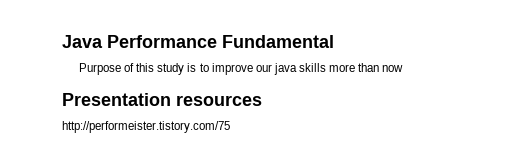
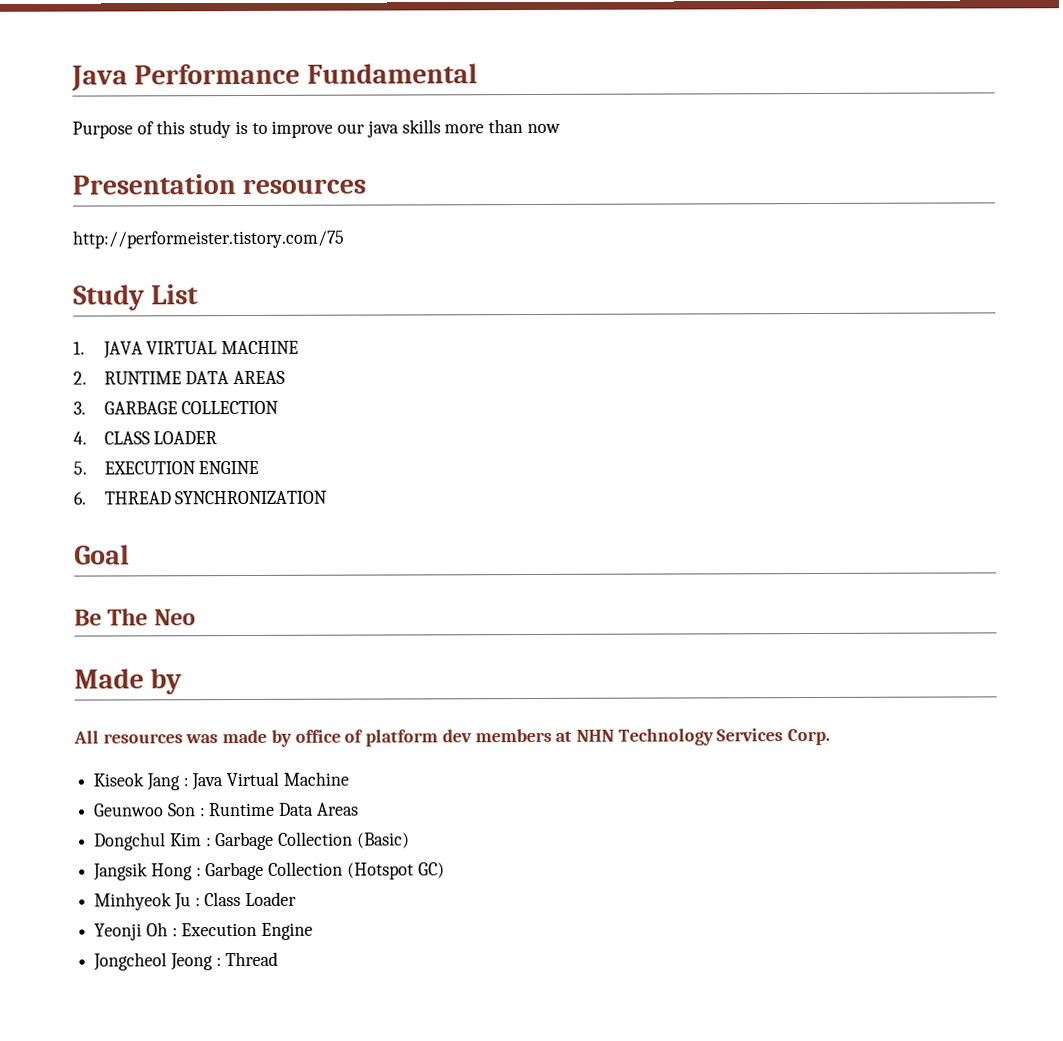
+ Study List
+ 1. JAVA VIRTUAL MACHINE
+ 2. RUNTIME DATA AREAS
+ 3. GARBAGE COLLECTION
+ 4. CLASS LOADER
+ 5. EXECUTION ENGINE
+ 6. THREAD SYNCHRONIZATION
+ Goal
+ Be The Neo
+ Made by
+ All resources was made by office of platform dev members at NHN Technology Services Corp.
+ Kiseok Jang : Java Virtual Machine
+ Geunwoo Son : Runtime Data Areas
+ Dongchul Kim : Garbage Collection (Basic)
+ Jangsik Hong : Garbage Collection (Hotspot GC)
+ Minhyeok Ju : Class Loader
+ Yeonji Oh : Execution Engine
+ Jongcheol Jeong : Thread

